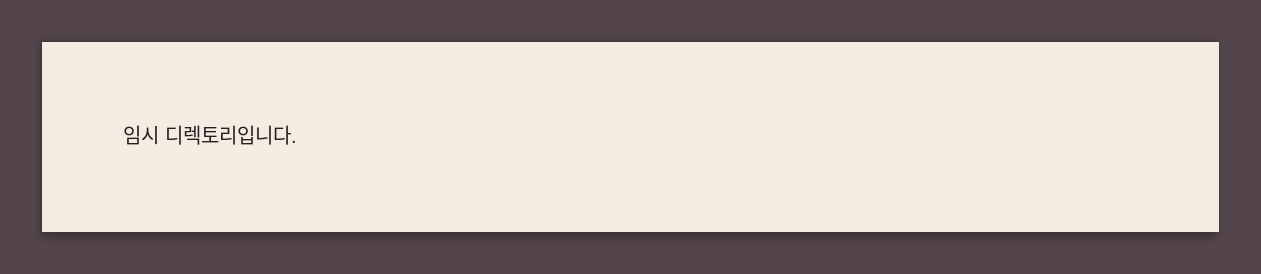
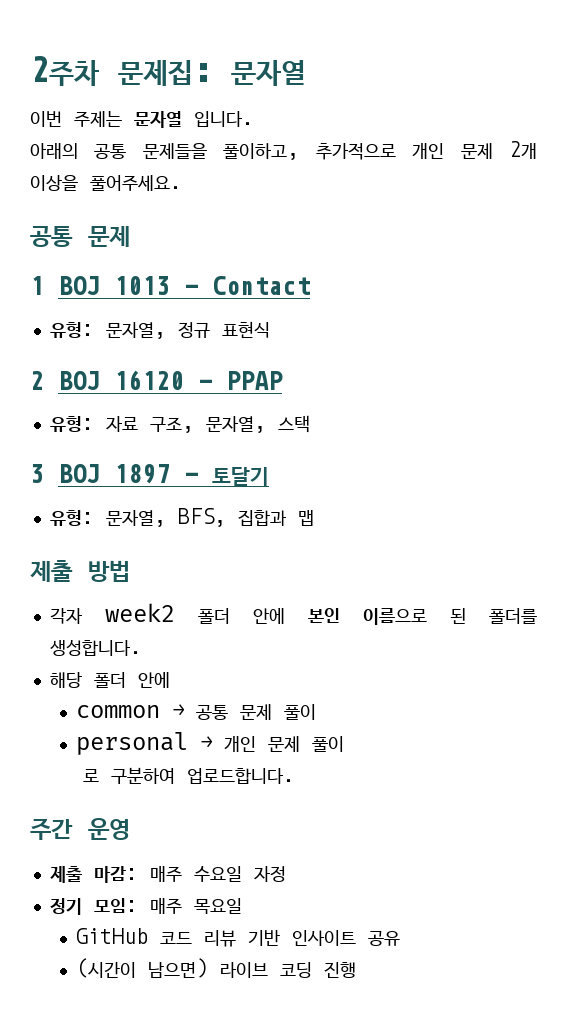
- 임시 디렉토리입니다.
+ 2주차 문제집: 문자열
+ 이번 주제는 문자열 입니다.
+ 아래의 공통 문제들을 풀이하고, 추가적으로 개인 문제 2개 이상을 풀어주세요.
+ 공통 문제
+ 1 BOJ 1013 - Contact
+ 유형: 문자열, 정규 표현식
+ 2 BOJ 16120 - PPAP
+ 유형: 자료 구조, 문자열, 스택
+ 3 BOJ 1897 - 토달기
+ 유형: 문자열, BFS, 집합과 맵
+ 제출 방법
+ 각자 week2 폴더 안에 본인 이름으로 된 폴더를 생성합니다.
+ 해당 폴더 안에
+ common → 공통 문제 풀이
+ personal → 개인 문제 풀이
+ 로 구분하여 업로드합니다.
+ 주간 운영
+ 제출 마감: 매주 수요일 자정
+ 정기 모임: 매주 목요일
+ GitHub 코드 리뷰 기반 인사이트 공유
+ (시간이 남으면) 라이브 코딩 진행

